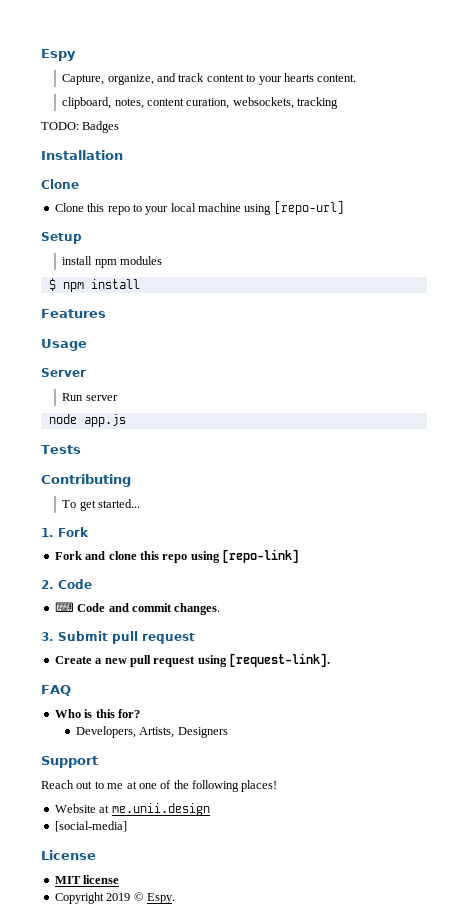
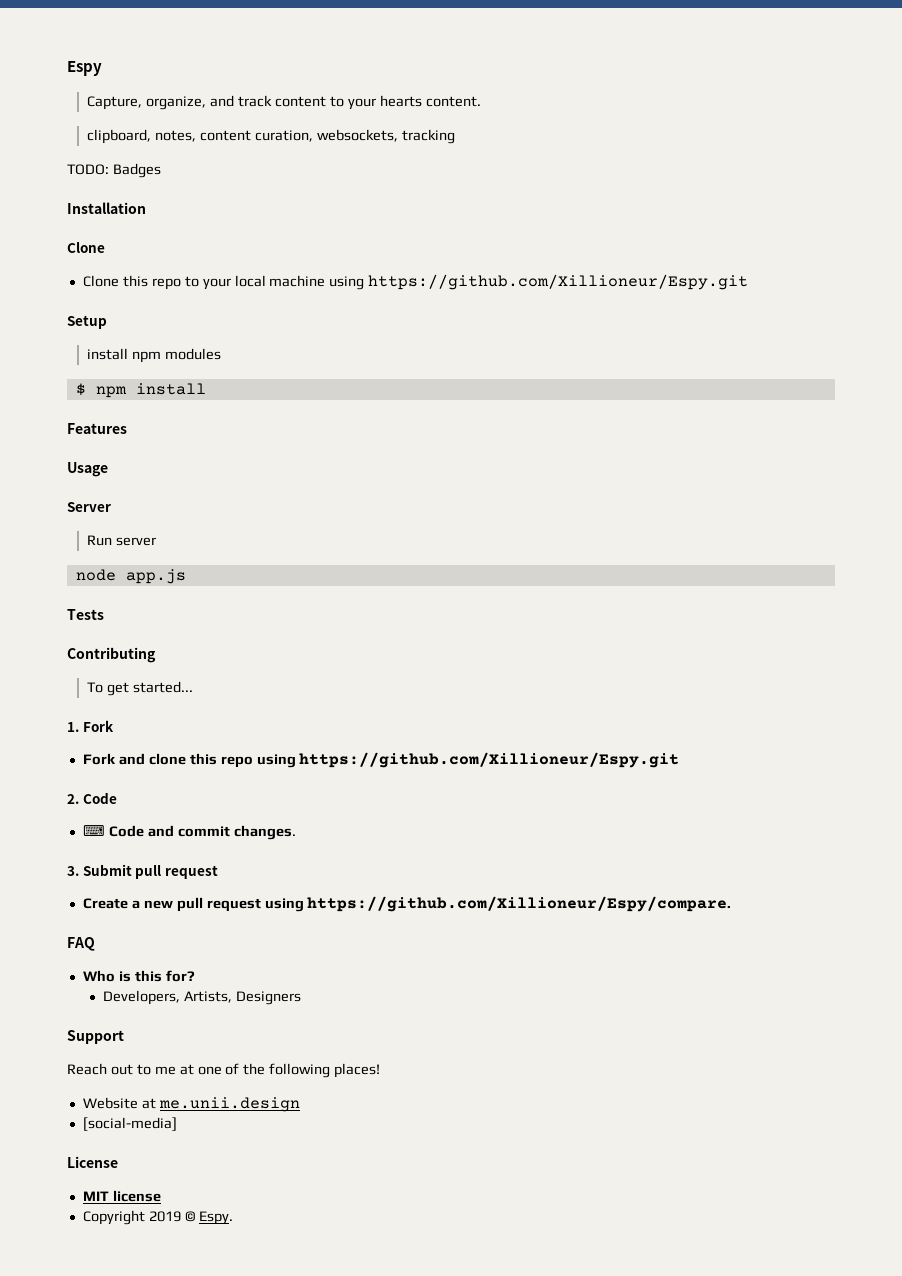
- Clone this repo to your local machine using [repo-url]
+ Clone this repo to your local machine using https://github.com/Xillioneur/Espy.git
- Fork and clone this repo using [repo-link]
+ Fork and clone this repo using https://github.com/Xillioneur/Espy.git
- Create a new pull request using [request-link].
+ Create a new pull request using https://github.com/Xillioneur/Espy/compare.

